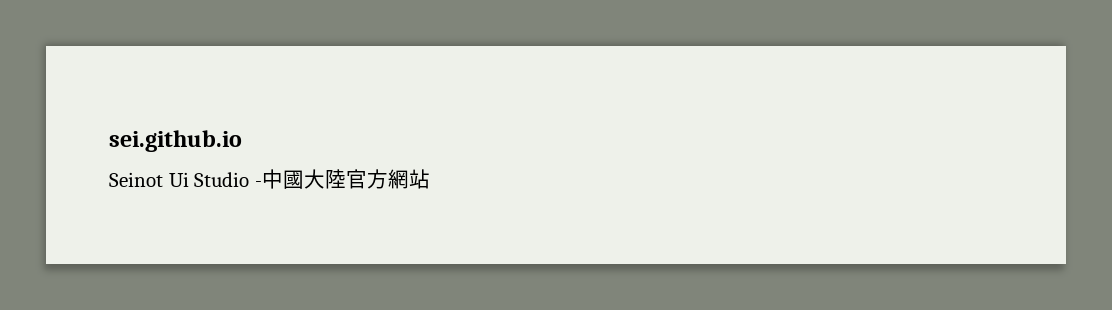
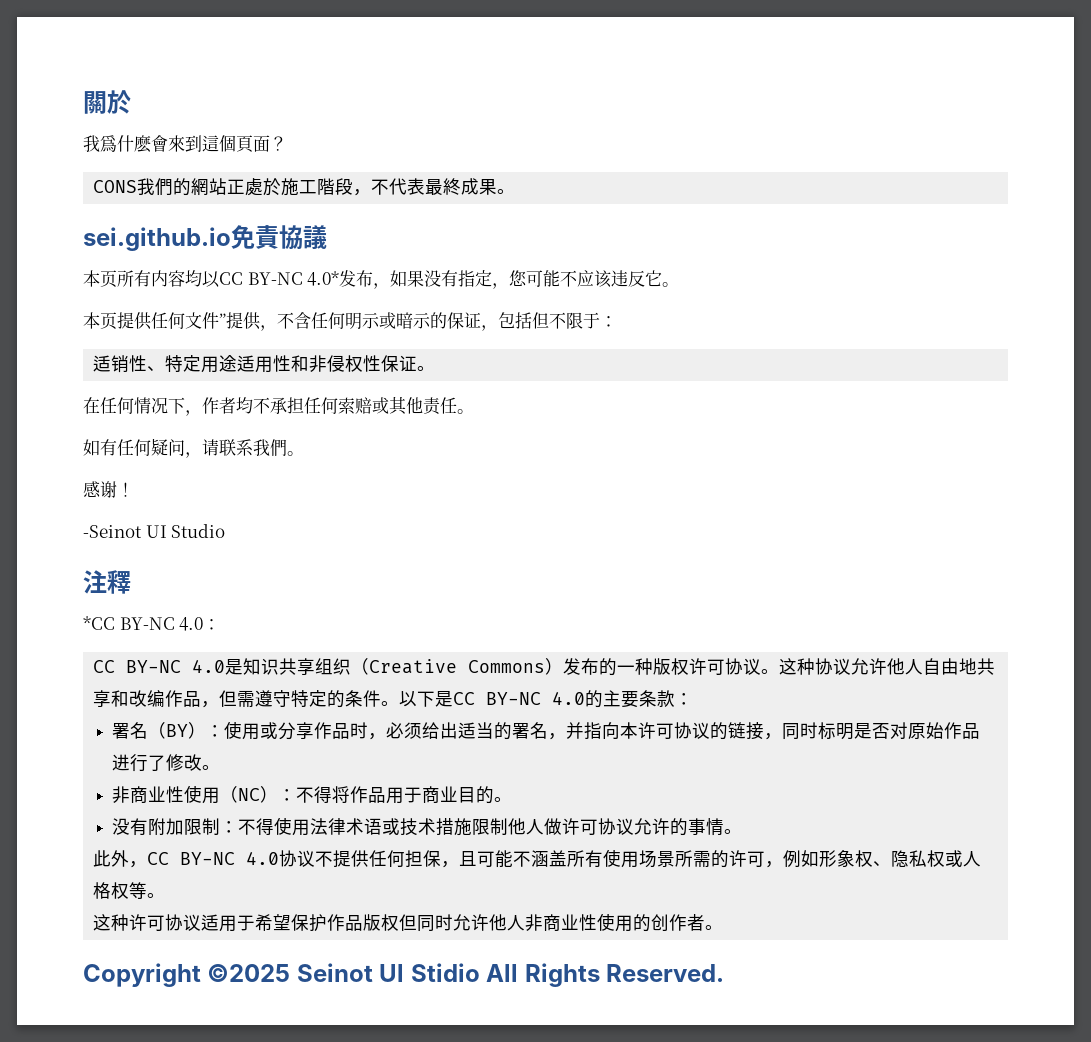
- sei.github.io
- Seinot Ui Studio -中國大陸官方網站
+ 關於
+ 我爲什麽會來到這個頁面？
+ CONS我們的網站正處於施工階段，不代表最終成果。
+ sei.github.io免責協議
+ 本页所有内容均以CC BY-NC 4.0*发布，如果没有指定，您可能不应该违反它。
+ 本页提供任何文件”提供，不含任何明示或暗示的保证，包括但不限于：
+ 适销性、特定用途适用性和非侵权性保证。
+ 在任何情况下，作者均不承担任何索赔或其他责任。
+ 如有任何疑问，请联系我們。
+ 感谢！
+ -Seinot UI Studio
+ 注釋
+ *CC BY-NC 4.0：
+ CC BY-NC 4.0是知识共享组织（Creative Commons）发布的一种版权许可协议。这种协议允许他人自由地共享和改编作品，但需遵守特定的条件。以下是CC BY-NC 4.0的主要条款：
+ 署名（BY）：使用或分享作品时，必须给出适当的署名，并指向本许可协议的链接，同时标明是否对原始作品进行了修改。
+ 非商业性使用（NC）：不得将作品用于商业目的。
+ 没有附加限制：不得使用法律术语或技术措施限制他人做许可协议允许的事情。
+ 此外，CC BY-NC 4.0协议不提供任何担保，且可能不涵盖所有使用场景所需的许可，例如形象权、隐私权或人格权等。
+ 这种许可协议适用于希望保护作品版权但同时允许他人非商业性使用的创作者。
+ Copyright ©2025 Seinot Ul Stidio All Rights Reserved.

